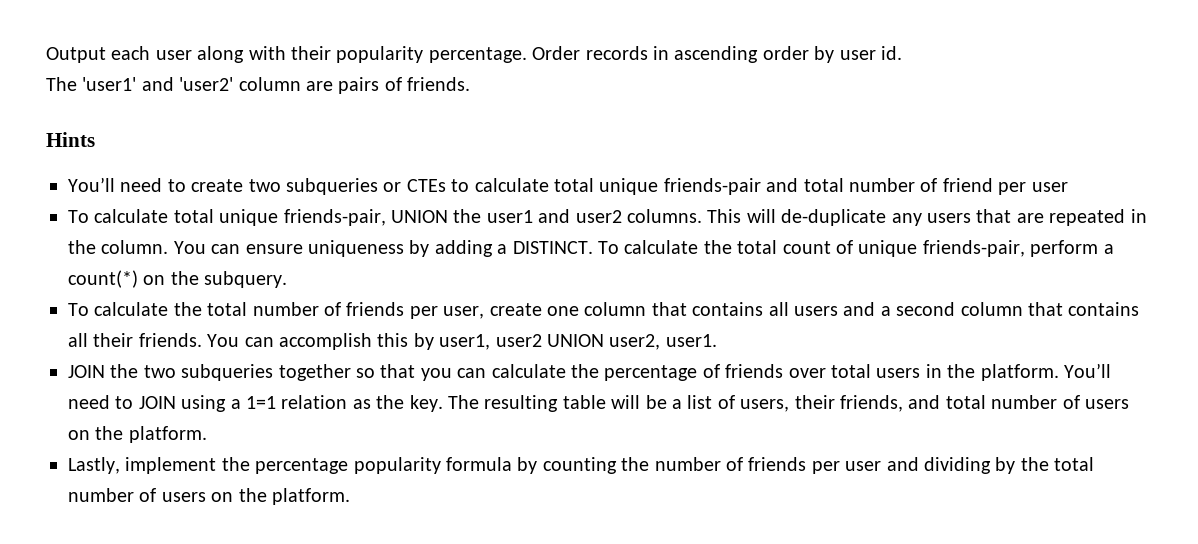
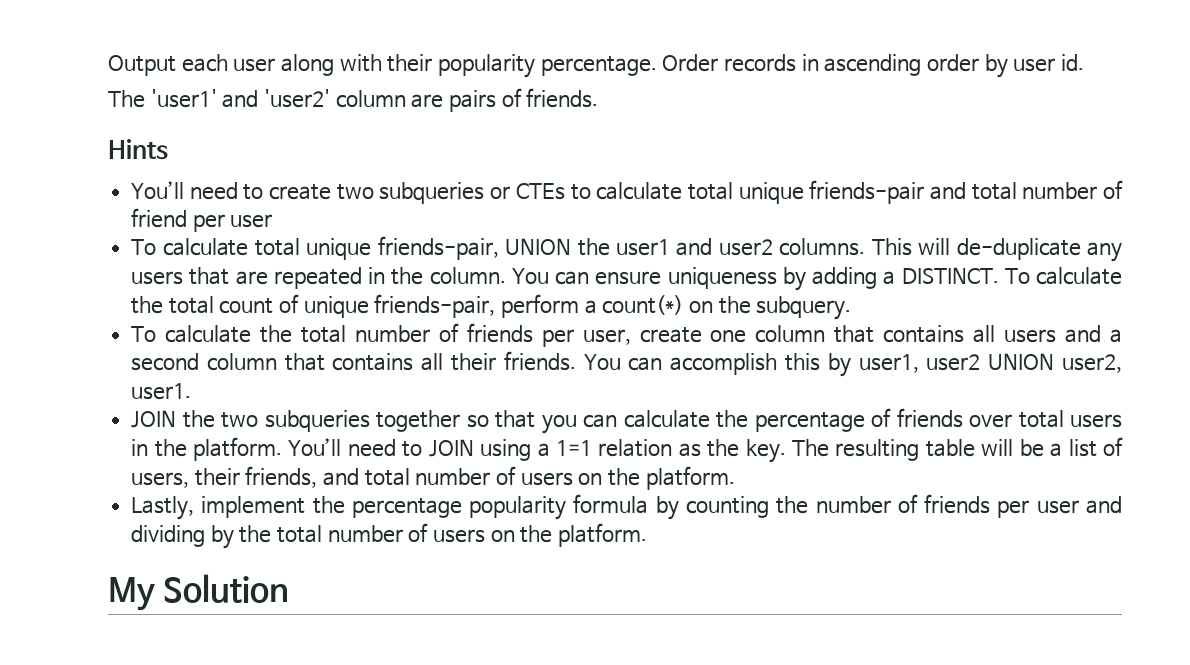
+ My Solution

